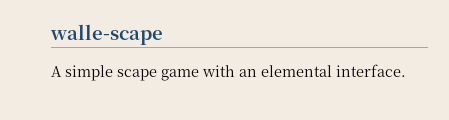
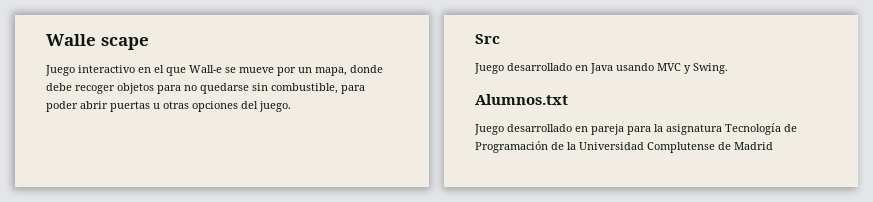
- walle-scape
- A simple scape game with an elemental interface.
+ Walle scape
+ Juego interactivo en el que Wall-e se mueve por un mapa, donde debe recoger objetos para no quedarse sin combustible, para poder abrir puertas u otras opciones del juego.
+ Src
+ Juego desarrollado en Java usando MVC y Swing.
+ Alumnos.txt
+ Juego desarrollado en pareja para la asignatura Tecnología de Programación de la Universidad Complutense de Madrid

